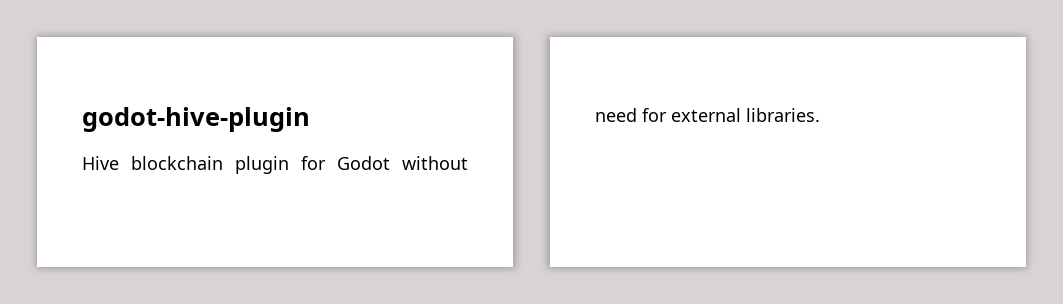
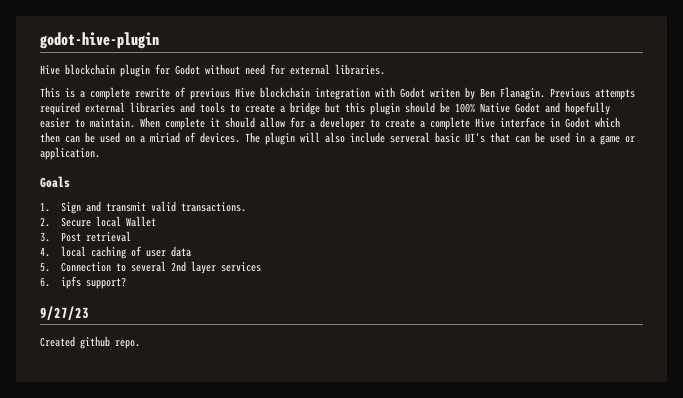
+ This is a complete rewrite of previous Hive blockchain integration with Godot writen by Ben Flanagin. Previous attempts required external libraries and tools to create a bridge but this plugin should be 100% Native Godot and hopefully easier to maintain. When complete it should allow for a developer to create a complete Hive interface in Godot which then can be used on a miriad of devices. The plugin will also include serveral basic UI's that can be used in a game or application.
+ Goals
+ 1. Sign and transmit valid transactions.
+ 2. Secure local Wallet
+ 3. Post retrieval
+ 4. local caching of user data
+ 5. Connection to several 2nd layer services
+ 6. ipfs support?
+ 9/27/23
+ Created github repo.

